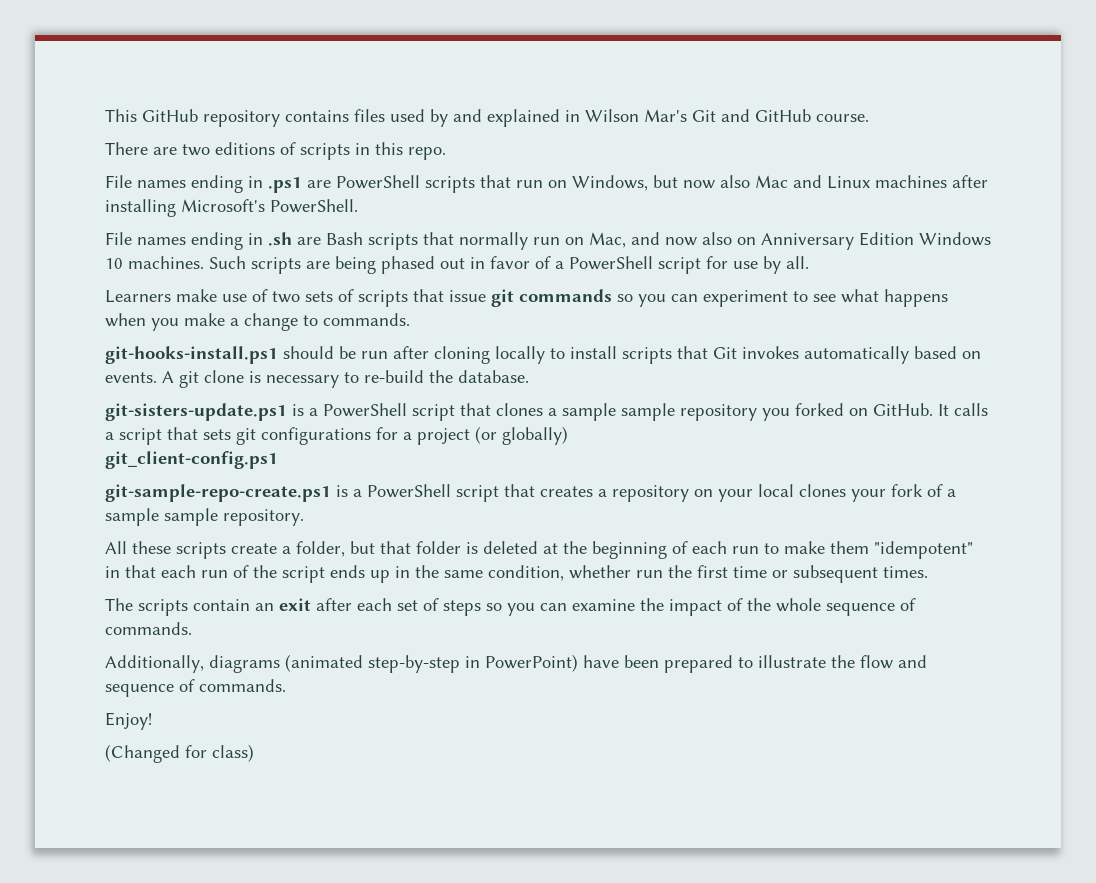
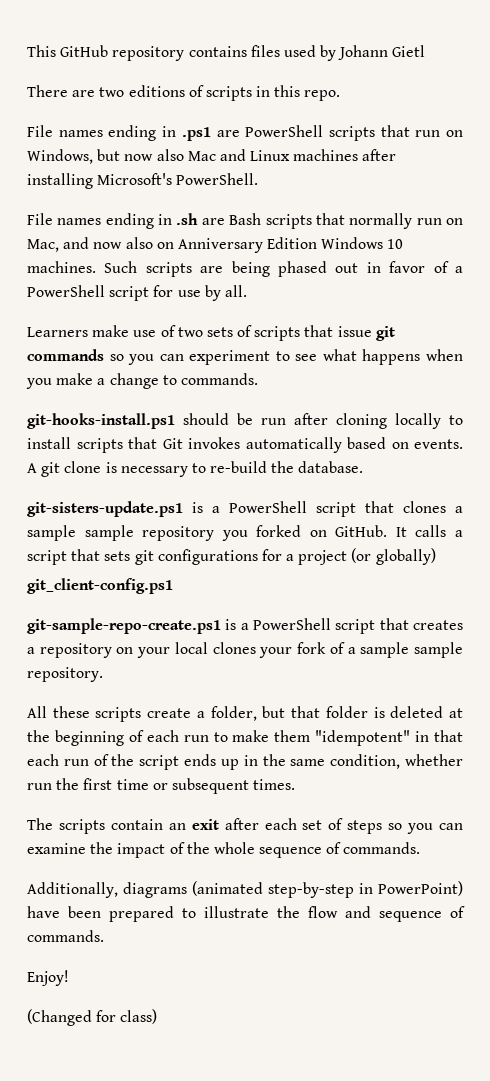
- This GitHub repository contains files used by and explained in Wilson Mar's Git and GitHub course.
+ This GitHub repository contains files used by Johann Gietl

